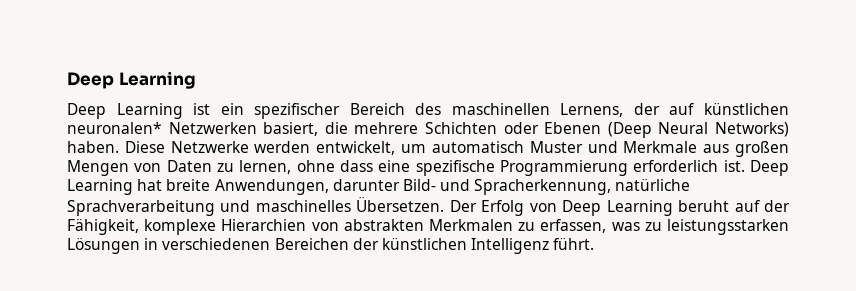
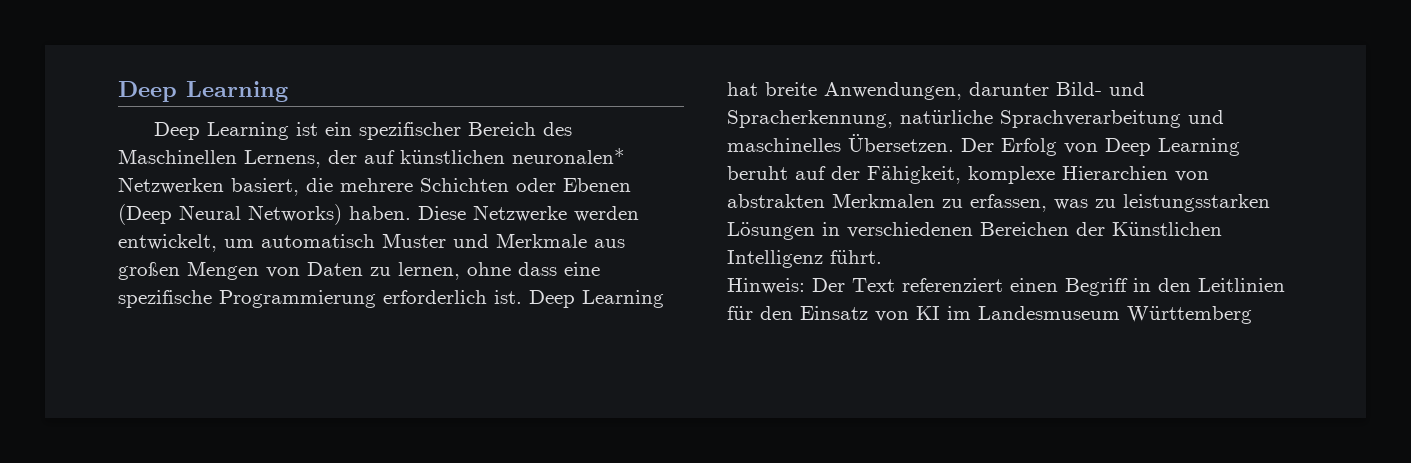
- Deep Learning ist ein spezifischer Bereich des maschinellen Lernens, der auf künstlichen neuronalen* Netzwerken basiert, die mehrere Schichten oder Ebenen (Deep Neural Networks) haben.
+ Deep Learning ist ein spezifischer Bereich des Maschinellen Lernens, der auf künstlichen neuronalen* Netzwerken basiert, die mehrere Schichten oder Ebenen (Deep Neural Networks) haben.
- Der Erfolg von Deep Learning beruht auf der Fähigkeit, komplexe Hierarchien von abstrakten Merkmalen zu erfassen, was zu leistungsstarken Lösungen in verschiedenen Bereichen der künstlichen Intelligenz führt.
+ Der Erfolg von Deep Learning beruht auf der Fähigkeit, komplexe Hierarchien von abstrakten Merkmalen zu erfassen, was zu leistungsstarken Lösungen in verschiedenen Bereichen der Künstlichen Intelligenz führt.
+ Hinweis: Der Text referenziert einen Begriff in den Leitlinien für den Einsatz von KI im Landesmuseum Württemberg

